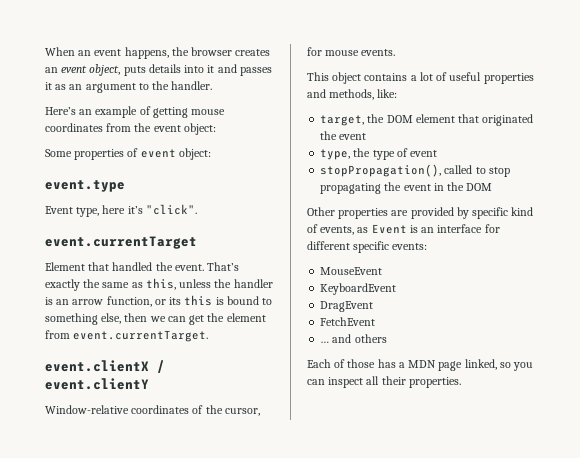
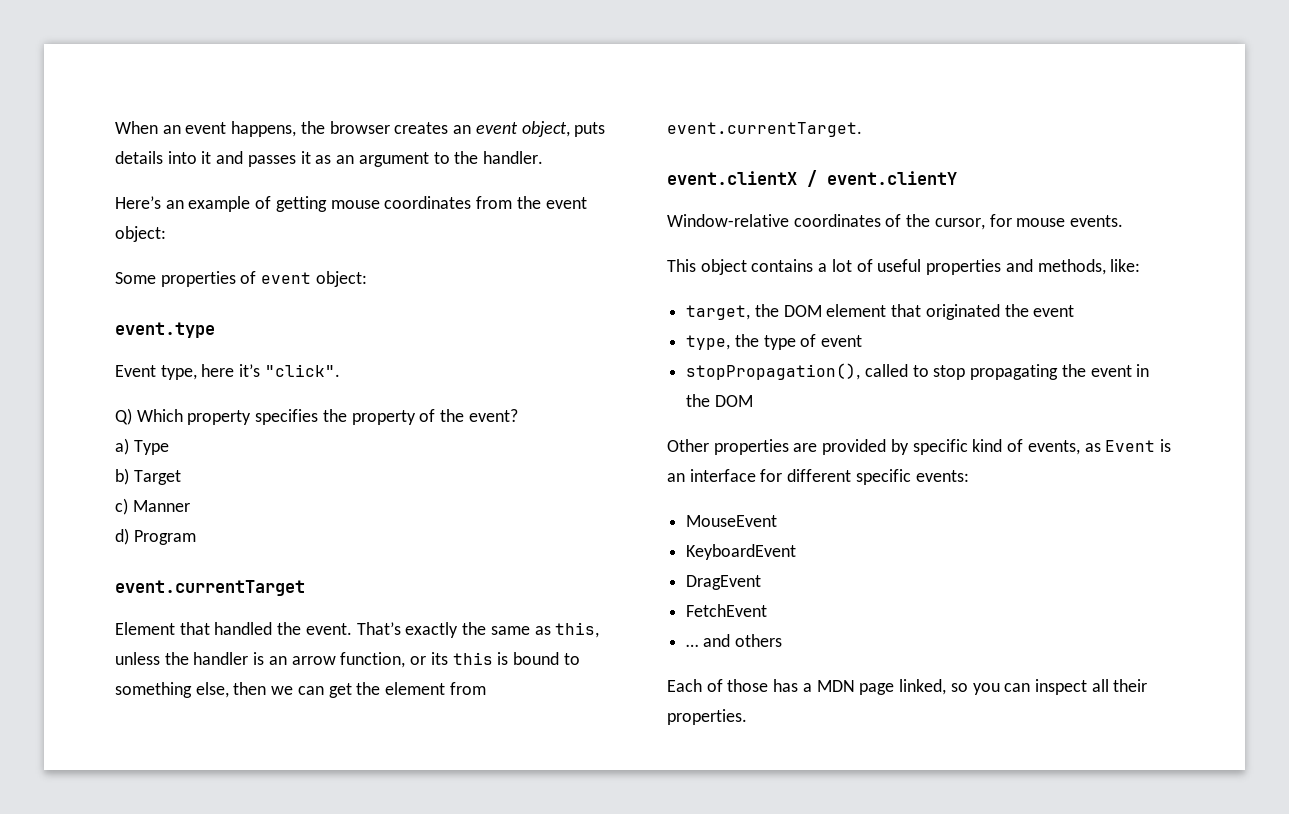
+ Q) Which property specifies the property of the event?
+ a) Type
+ b) Target
+ c) Manner
+ d) Program

